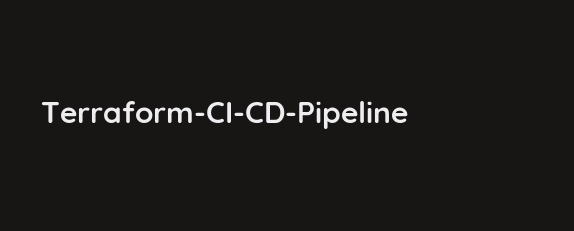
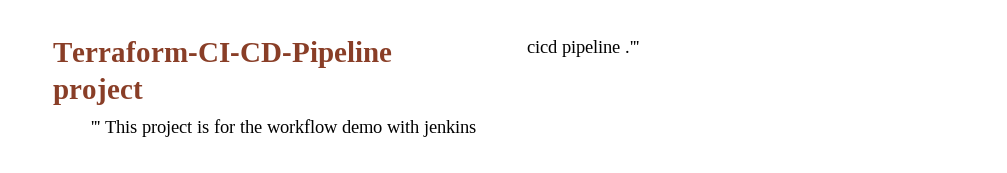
- Terraform-CI-CD-Pipeline
+ Terraform-CI-CD-Pipeline project
+ ''' This project is for the workflow demo with jenkins cicd pipeline .'''

